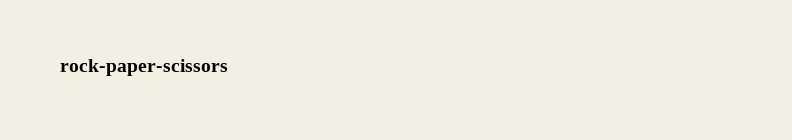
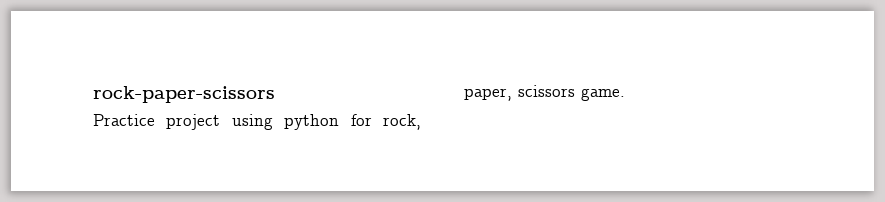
+ Practice project using python for rock, paper, scissors game.

